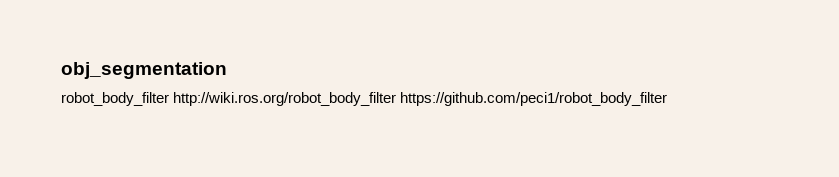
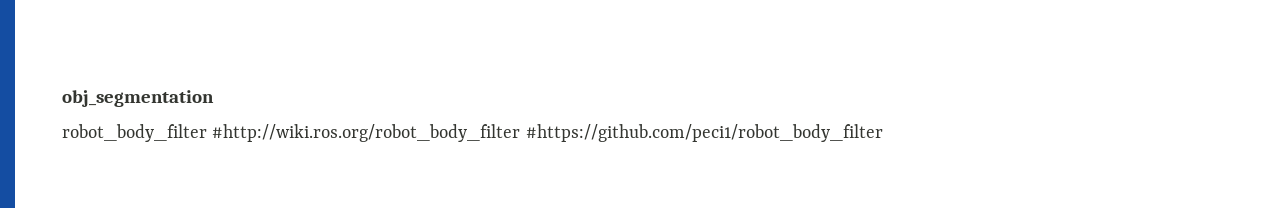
- robot_body_filter http://wiki.ros.org/robot_body_filter https://github.com/peci1/robot_body_filter
+ robot_body_filter #http://wiki.ros.org/robot_body_filter #https://github.com/peci1/robot_body_filter

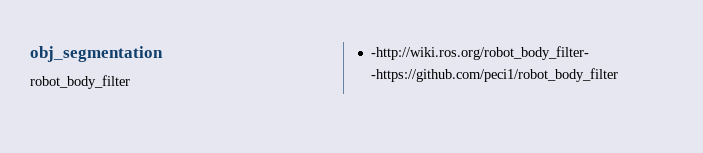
- robot_body_filter #http://wiki.ros.org/robot_body_filter #https://github.com/peci1/robot_body_filter
+ robot_body_filter
+ -http://wiki.ros.org/robot_body_filter- -https://github.com/peci1/robot_body_filter

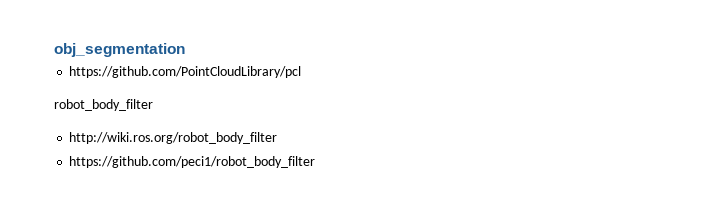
+ https://github.com/PointCloudLibrary/pcl
- -http://wiki.ros.org/robot_body_filter- -https://github.com/peci1/robot_body_filter
+ http://wiki.ros.org/robot_body_filter
+ https://github.com/peci1/robot_body_filter

